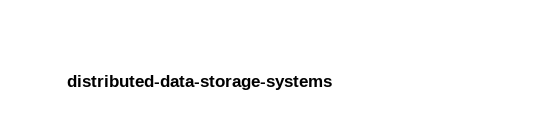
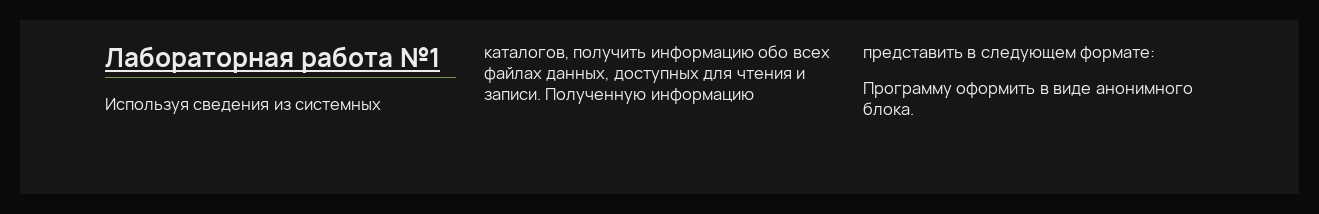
- distributed-data-storage-systems
+ Лабораторная работа №1
+ Используя сведения из системных каталогов, получить информацию обо всех файлах данных, доступных для чтения и записи. Полученную информацию представить в следующем формате:
+ Программу оформить в виде анонимного блока.

